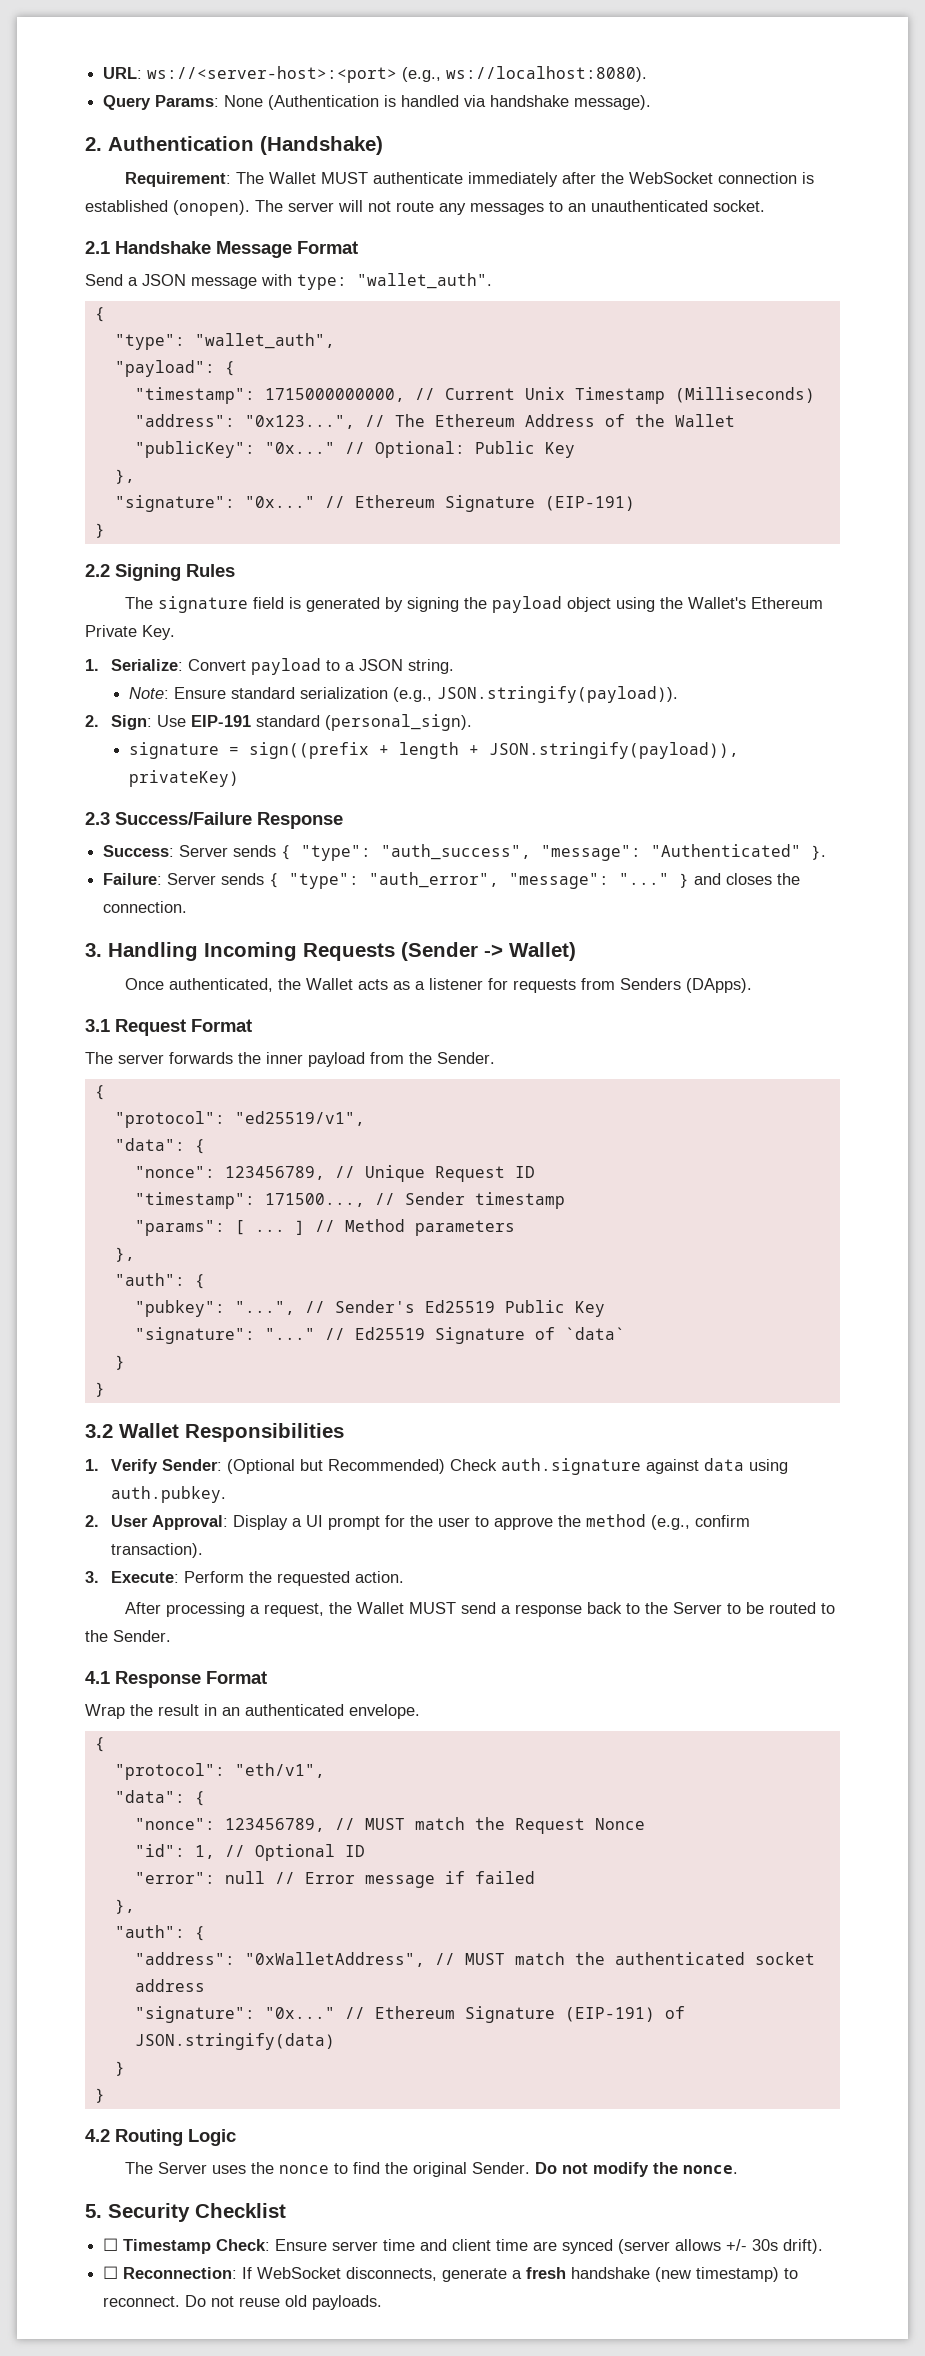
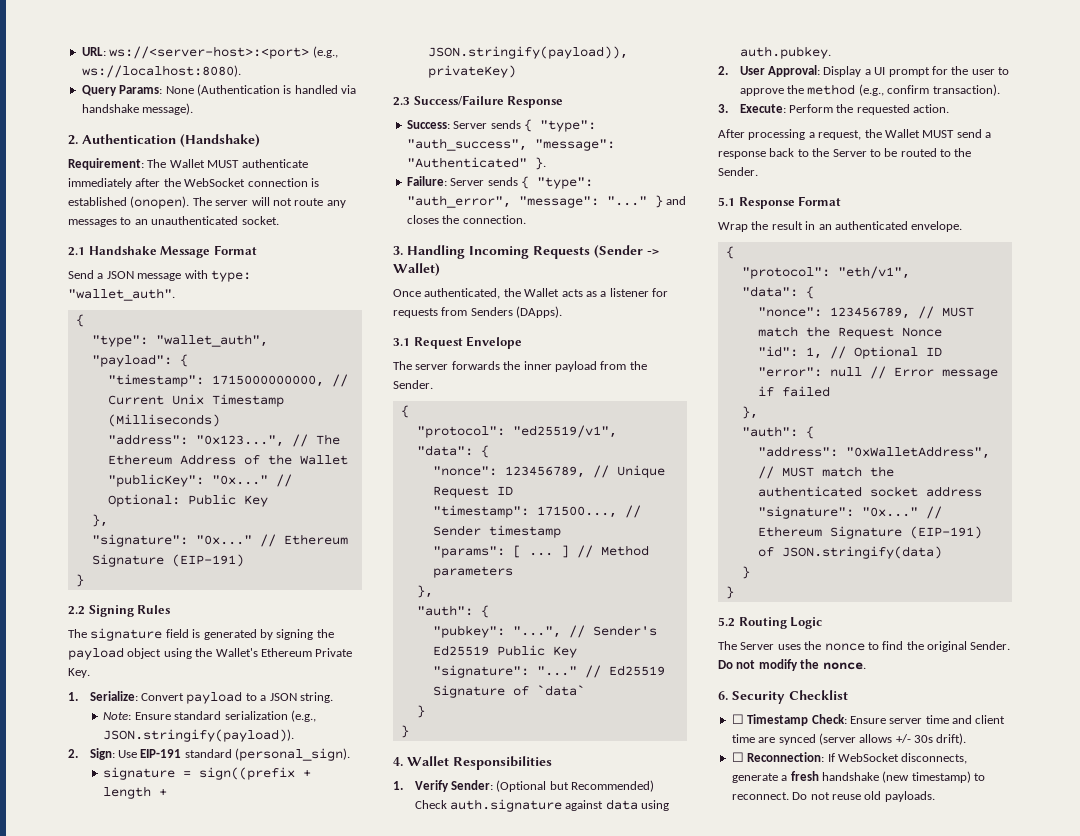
- 3.1 Request Format
+ 3.1 Request Envelope
- 3.2 Wallet Responsibilities
+ 4. Wallet Responsibilities
- 4.1 Response Format
+ 5.1 Response Format
- 4.2 Routing Logic
+ 5.2 Routing Logic
- 5. Security Checklist
+ 6. Security Checklist

